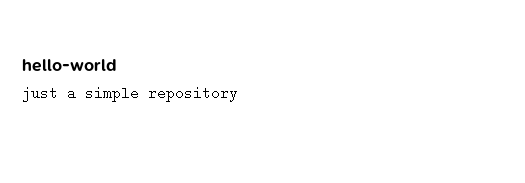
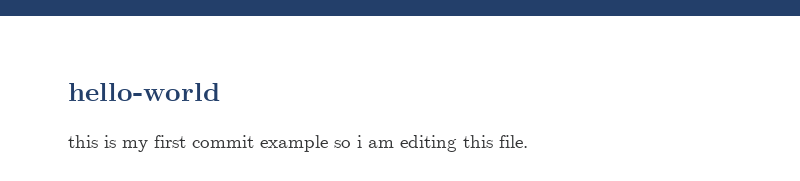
- just a simple repository
+ this is my first commit example so i am editing this file.

